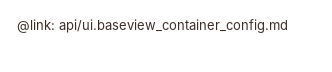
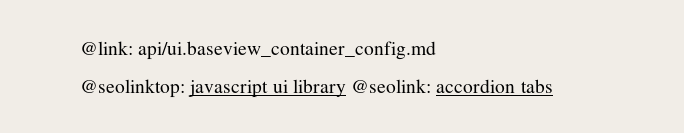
+ @seolinktop: javascript ui library @seolink: accordion tabs

